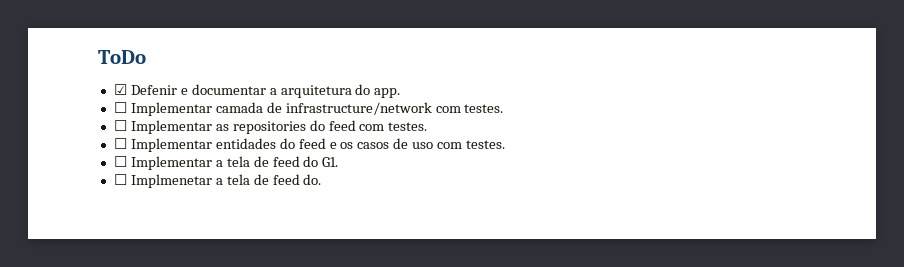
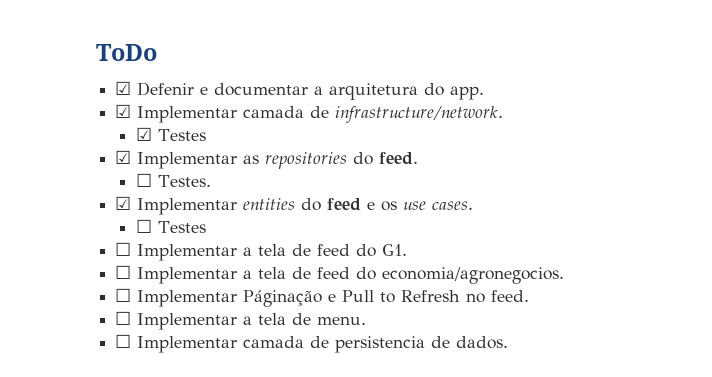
- ☐ Implementar camada de infrastructure/network com testes.
- ☐ Implementar as repositories do feed com testes.
- ☐ Implementar entidades do feed e os casos de uso com testes.
+ ☑ Implementar camada de infrastructure/network.
+ ☑ Testes
+ ☑ Implementar as repositories do feed.
+ ☐ Testes.
+ ☑ Implementar entities do feed e os use cases.
+ ☐ Testes
- ☐ Implmenetar a tela de feed do.
+ ☐ Implementar a tela de feed do economia/agronegocios.
+ ☐ Implementar Páginação e Pull to Refresh no feed.
+ ☐ Implementar a tela de menu.
+ ☐ Implementar camada de persistencia de dados.

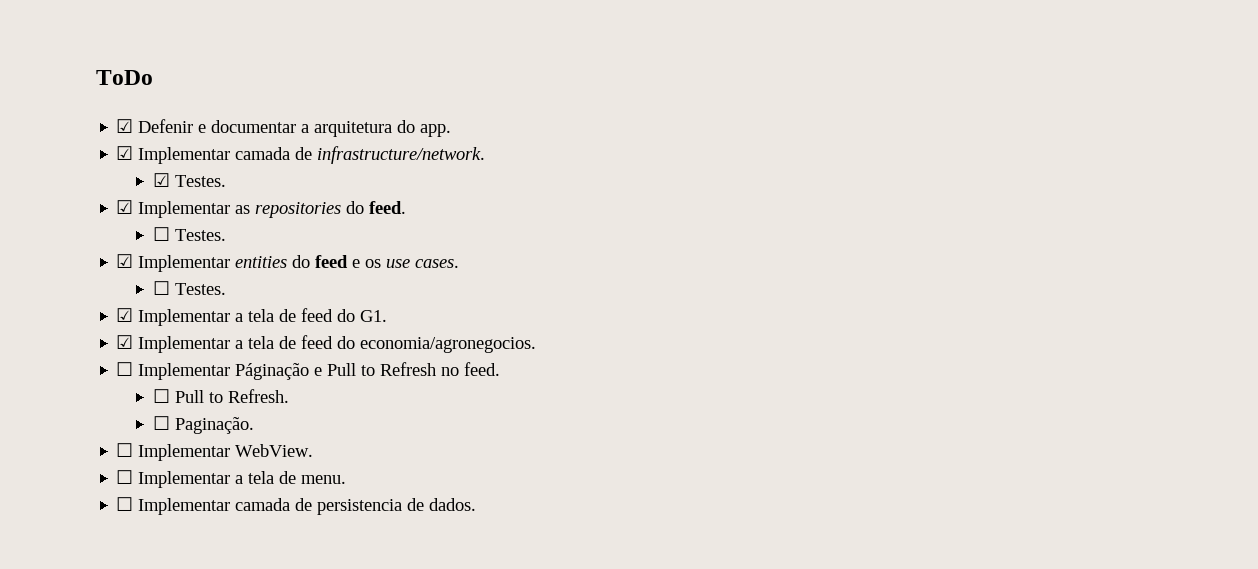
- ☑ Testes
+ ☑ Testes.
  ☑ Implementar entities do feed e os use cases.
- ☐ Testes
- ☐ Implementar a tela de feed do G1.
+ ☐ Testes.
+ ☑ Implementar a tela de feed do G1.
- ☐ Implementar a tela de feed do economia/agronegocios.
+ ☑ Implementar a tela de feed do economia/agronegocios.
+ ☐ Pull to Refresh.
+ ☐ Paginação.
+ ☐ Implementar WebView.

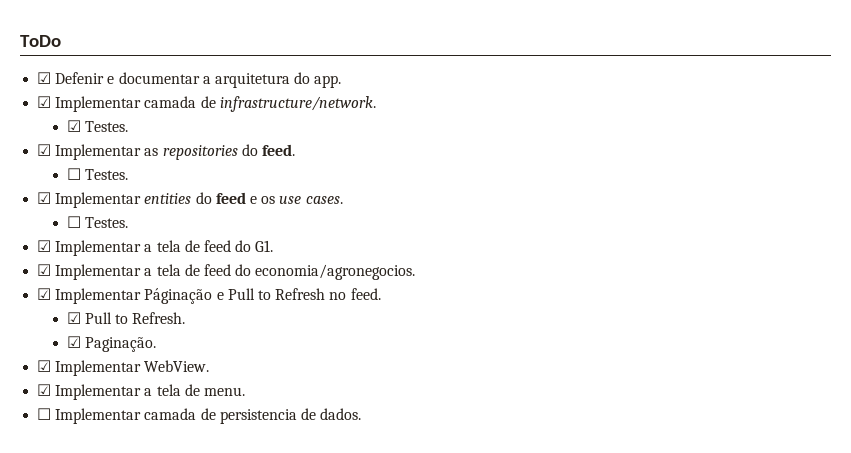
- ☐ Implementar Páginação e Pull to Refresh no feed.
+ ☑ Implementar Páginação e Pull to Refresh no feed.
- ☐ Pull to Refresh.
+ ☑ Pull to Refresh.
- ☐ Paginação.
+ ☑ Paginação.
- ☐ Implementar WebView.
+ ☑ Implementar WebView.
- ☐ Implementar a tela de menu.
+ ☑ Implementar a tela de menu.

